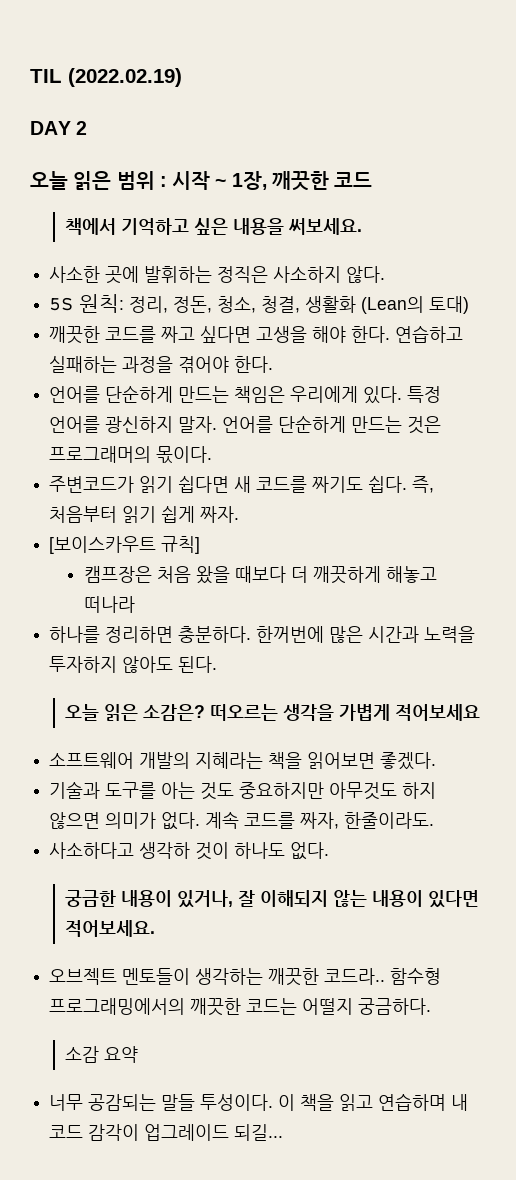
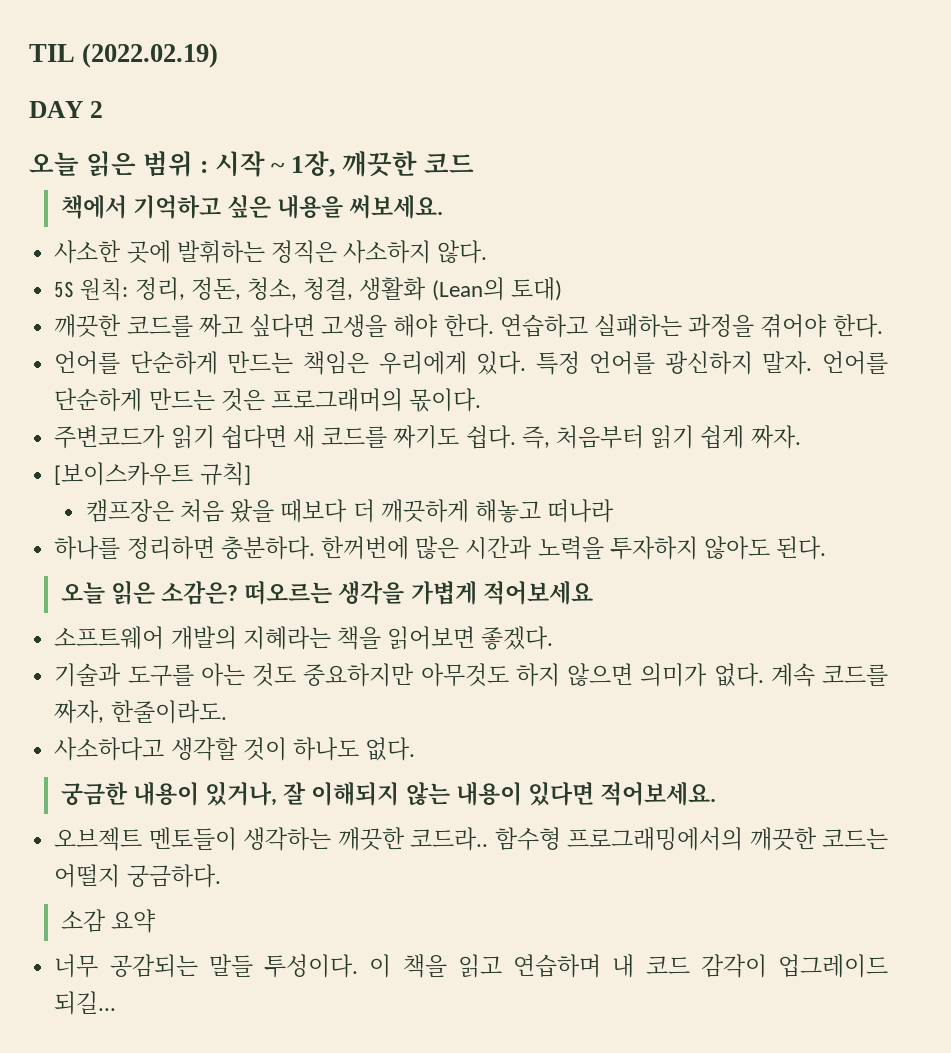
- 사소하다고 생각하 것이 하나도 없다.
+ 사소하다고 생각할 것이 하나도 없다.

